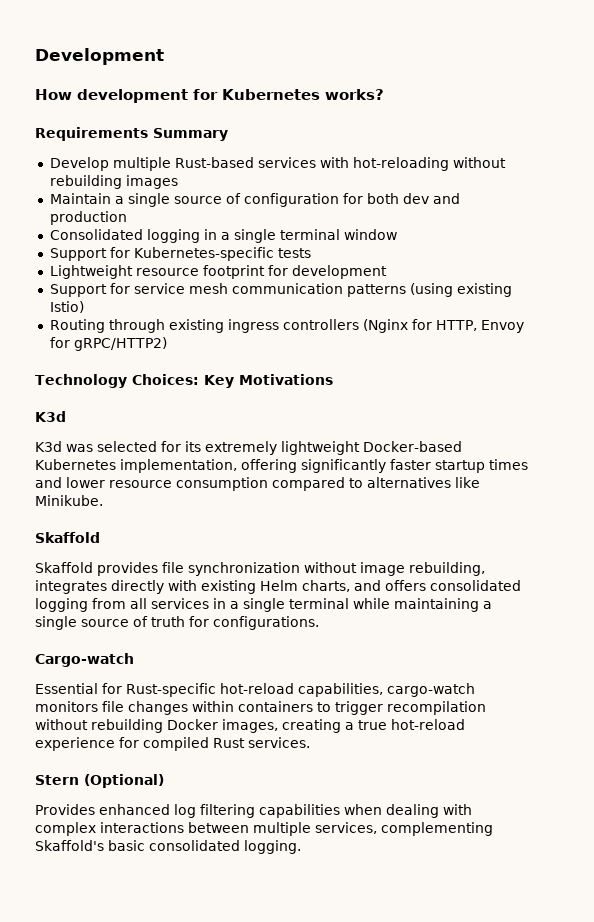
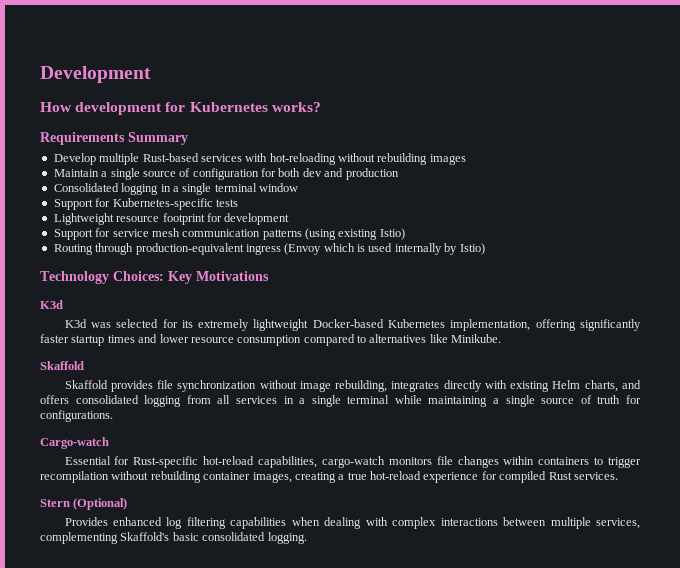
- Routing through existing ingress controllers (Nginx for HTTP, Envoy for gRPC/HTTP2)
+ Routing through production-equivalent ingress (Envoy which is used internally by Istio)
- Essential for Rust-specific hot-reload capabilities, cargo-watch monitors file changes within containers to trigger recompilation without rebuilding Docker images, creating a true hot-reload experience for compiled Rust services.
+ Essential for Rust-specific hot-reload capabilities, cargo-watch monitors file changes within containers to trigger recompilation without rebuilding container images, creating a true hot-reload experience for compiled Rust services.

